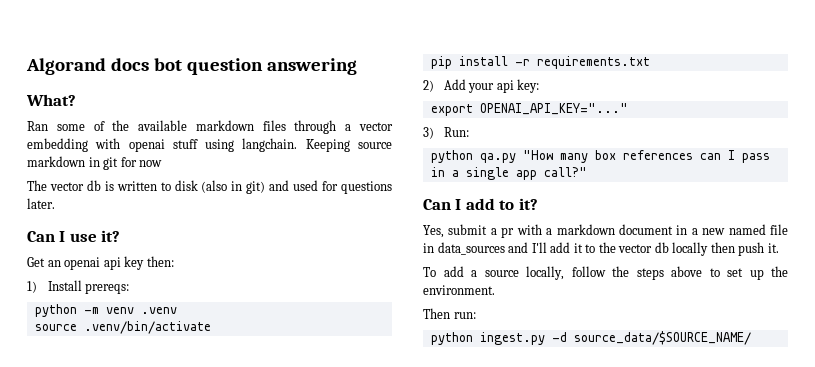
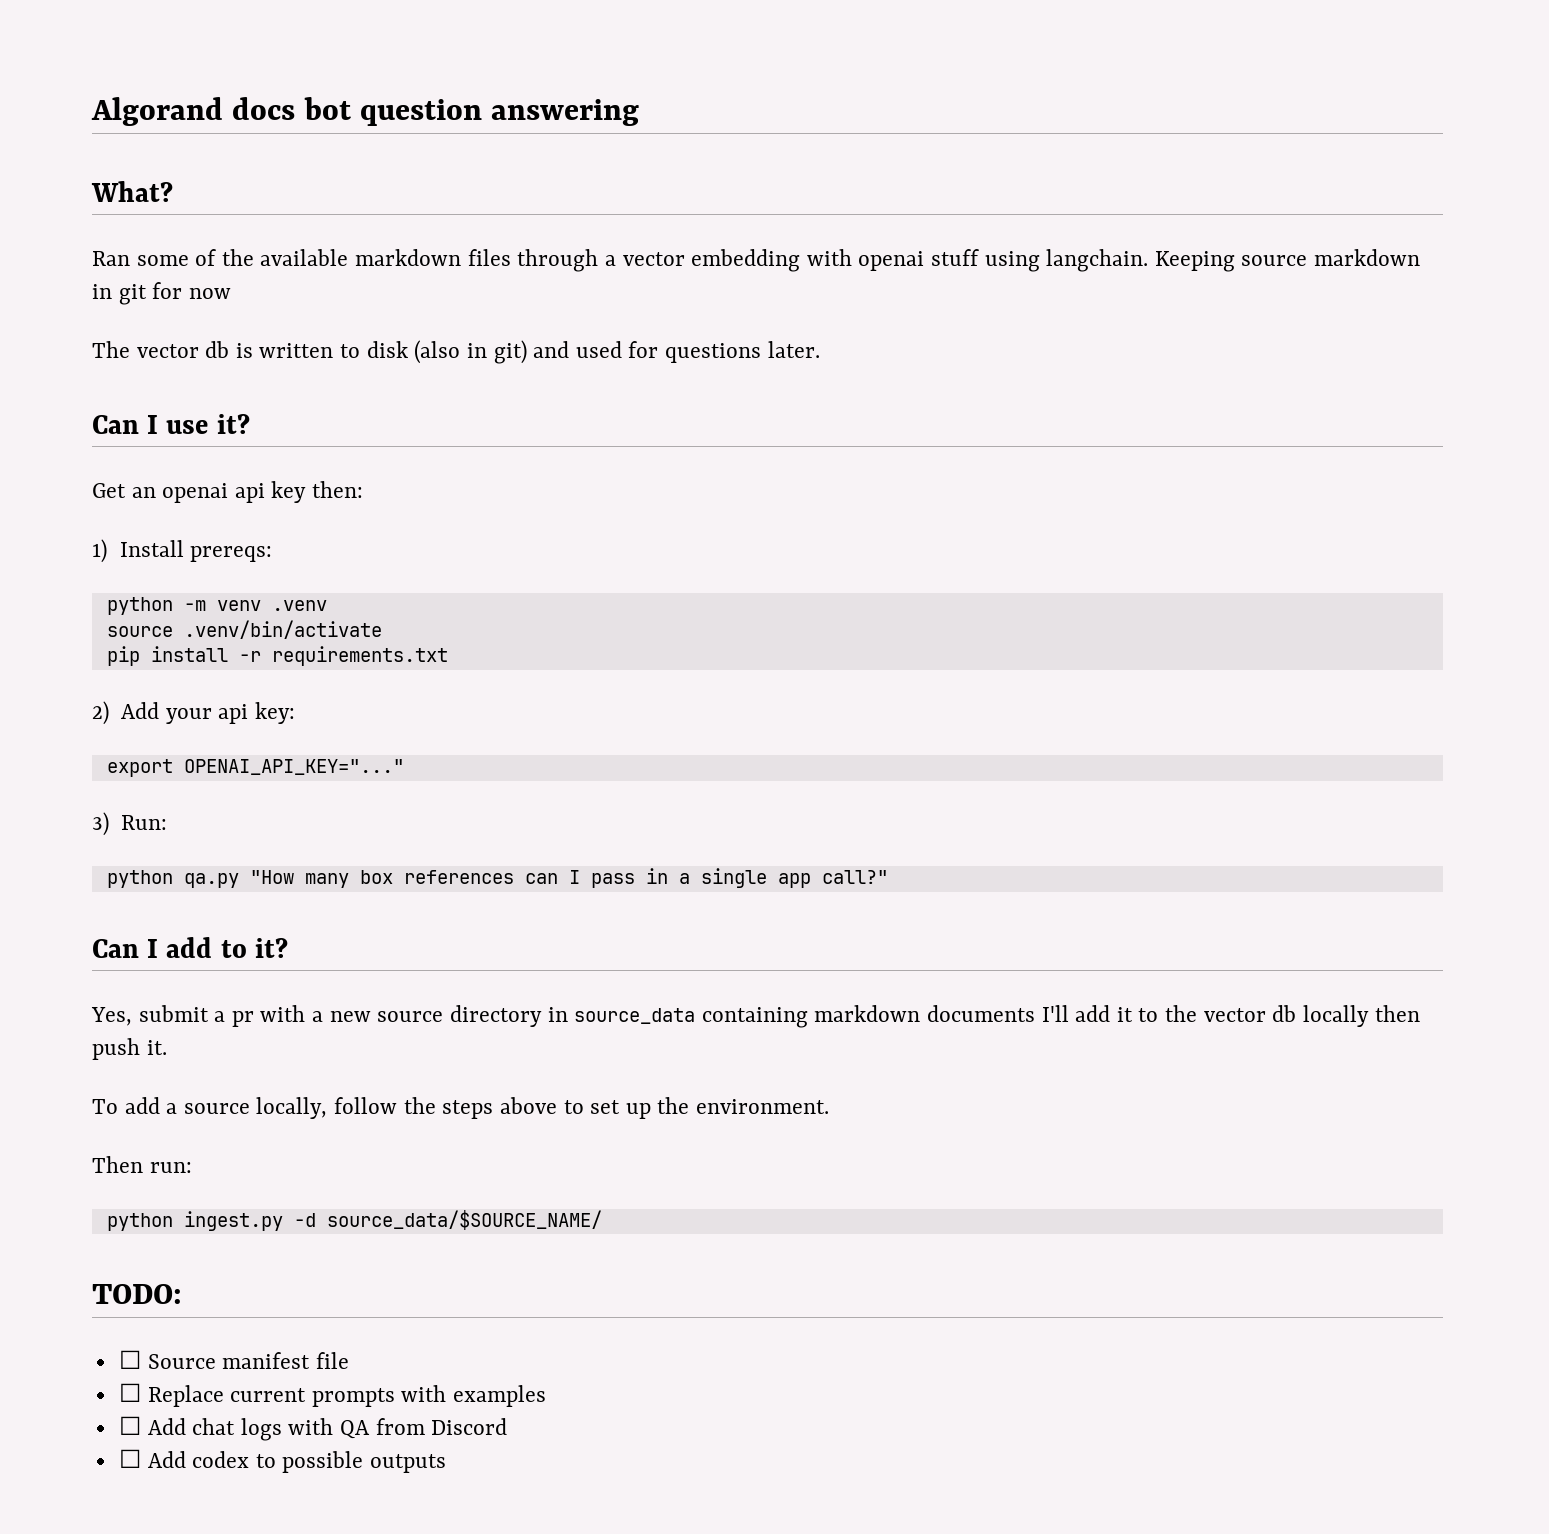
- Yes, submit a pr with a markdown document in a new named file in data_sources and I'll add it to the vector db locally then push it.
+ Yes, submit a pr with a new source directory in source_data containing markdown documents I'll add it to the vector db locally then push it.
+ TODO:
+ ☐ Source manifest file
+ ☐ Replace current prompts with examples
+ ☐ Add chat logs with QA from Discord
+ ☐ Add codex to possible outputs

